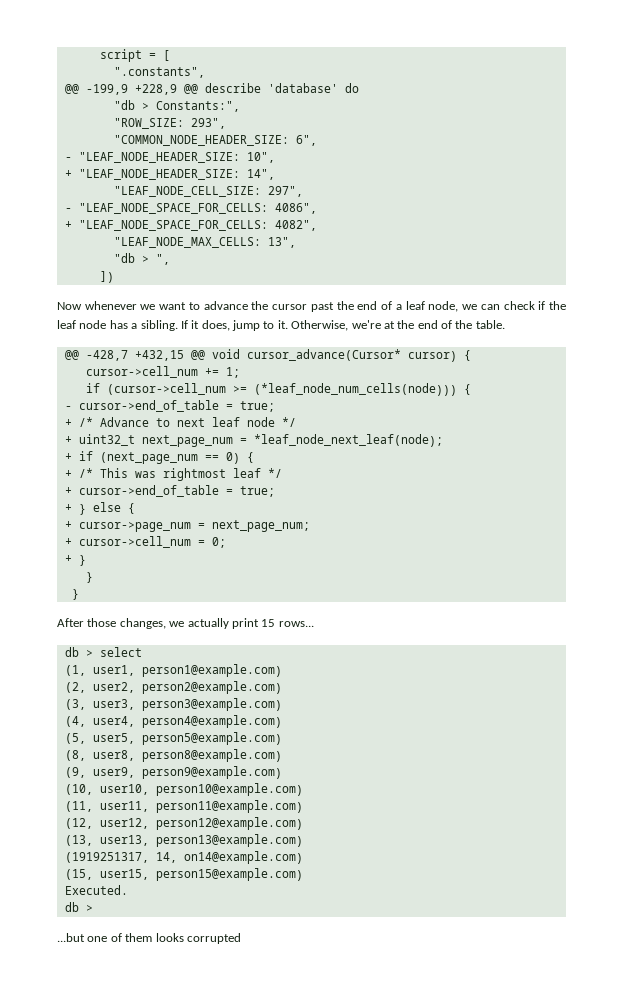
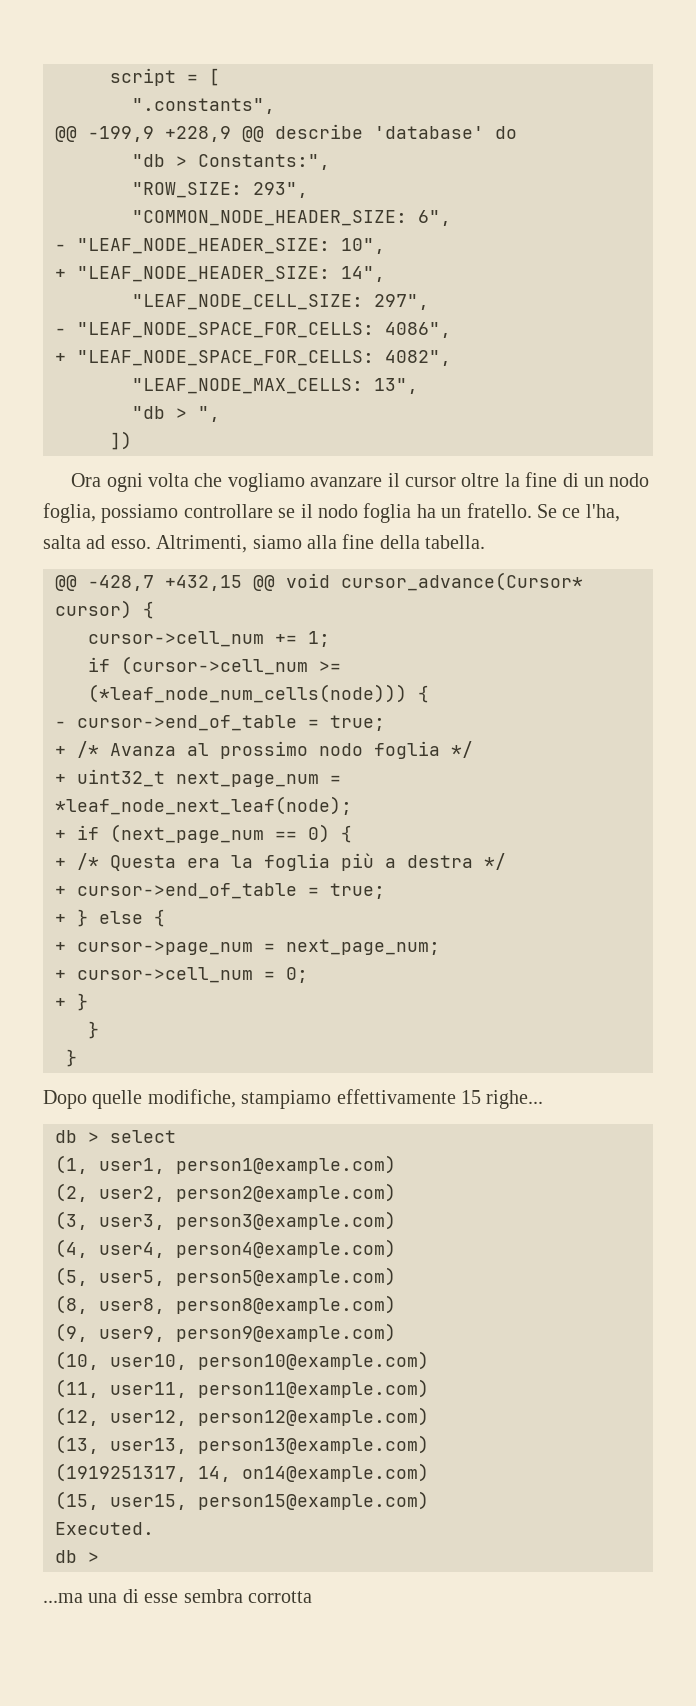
- Now whenever we want to advance the cursor past the end of a leaf node, we can check if the leaf node has a sibling. If it does, jump to it. Otherwise, we're at the end of the table.
+ Ora ogni volta che vogliamo avanzare il cursor oltre la fine di un nodo foglia, possiamo controllare se il nodo foglia ha un fratello. Se ce l'ha, salta ad esso. Altrimenti, siamo alla fine della tabella.
- + /* Advance to next leaf node */
+ + /* Avanza al prossimo nodo foglia */
- + /* This was rightmost leaf */
+ + /* Questa era la foglia più a destra */
- After those changes, we actually print 15 rows...
+ Dopo quelle modifiche, stampiamo effettivamente 15 righe...
- ...but one of them looks corrupted
+ ...ma una di esse sembra corrotta

